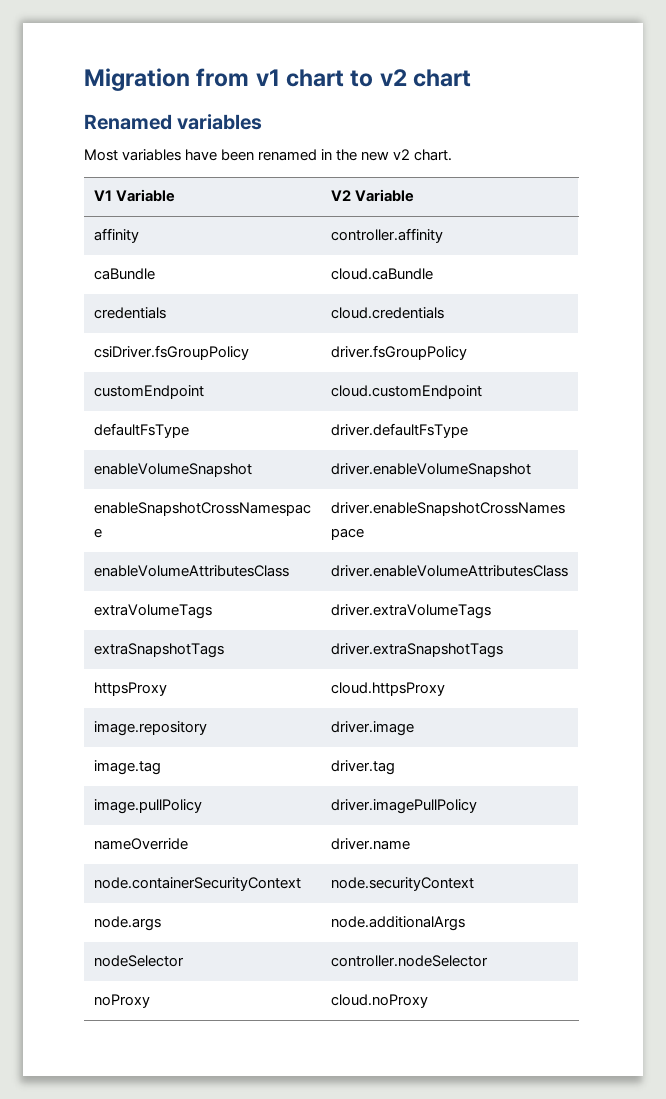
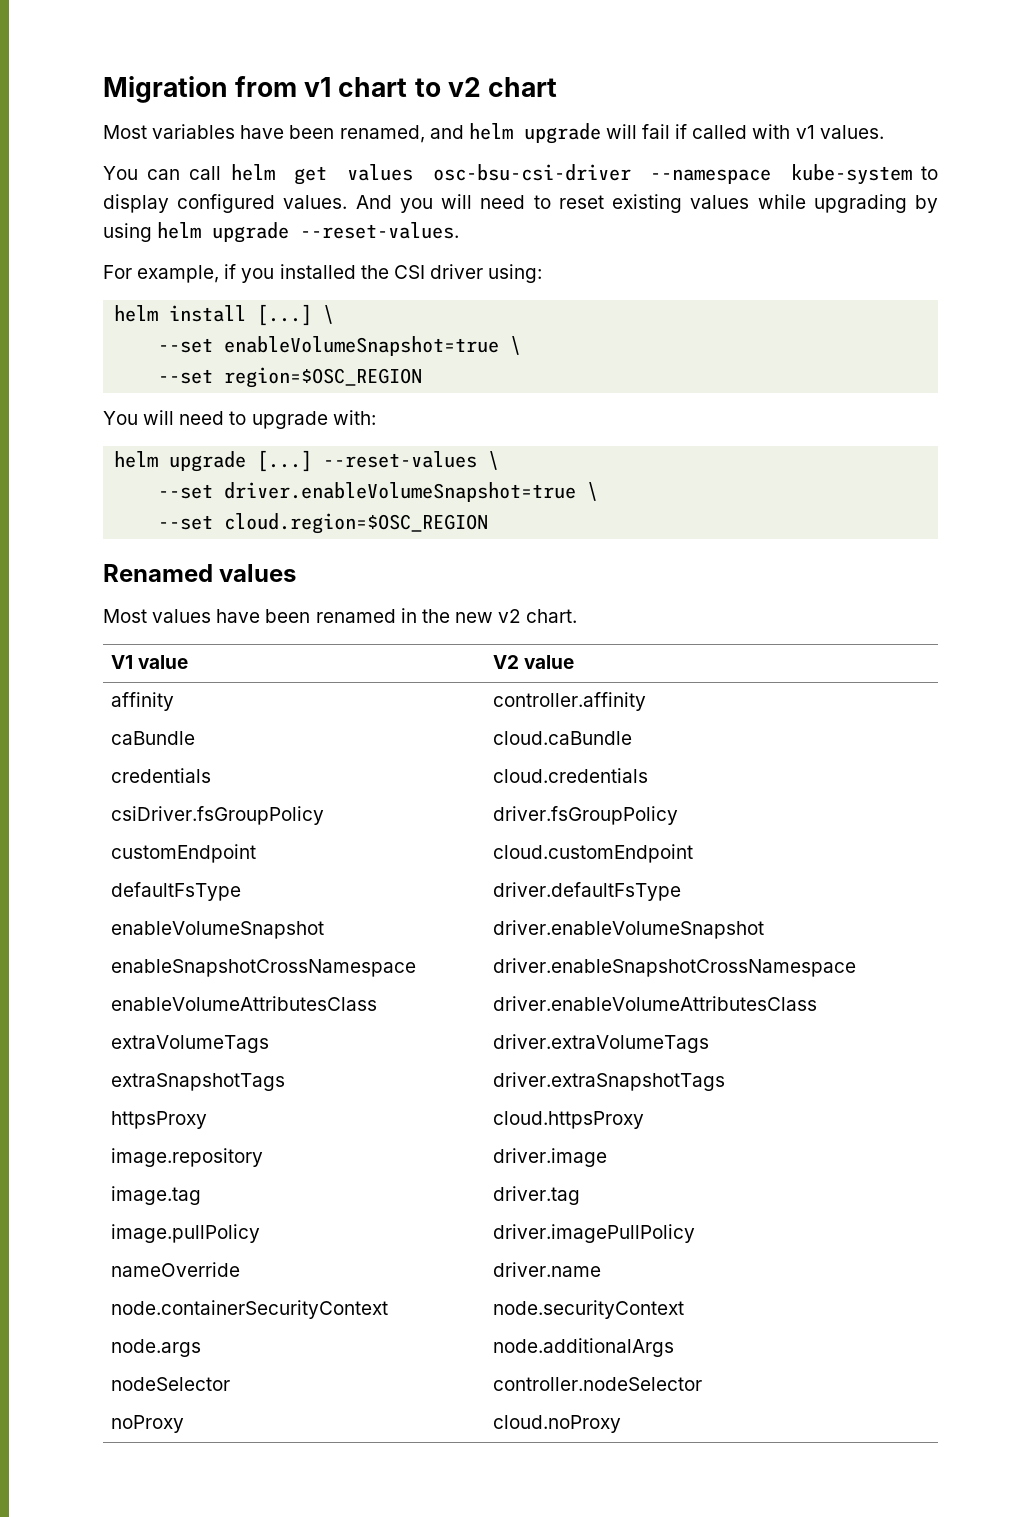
+ Most variables have been renamed, and helm upgrade will fail if called with v1 values.
+ You can call helm get values osc-bsu-csi-driver --namespace kube-system to display configured values. And you will need to reset existing values while upgrading by using helm upgrade --reset-values.
+ For example, if you installed the CSI driver using:
+ helm install [...] \
+ --set enableVolumeSnapshot=true \
+ --set region=$OSC_REGION
+ You will need to upgrade with:
+ helm upgrade [...] --reset-values \
+ --set driver.enableVolumeSnapshot=true \
+ --set cloud.region=$OSC_REGION
- Renamed variables
- Most variables have been renamed in the new v2 chart.
+ Renamed values
+ Most values have been renamed in the new v2 chart.
- V1 Variable | V2 Variable
+ V1 value | V2 value

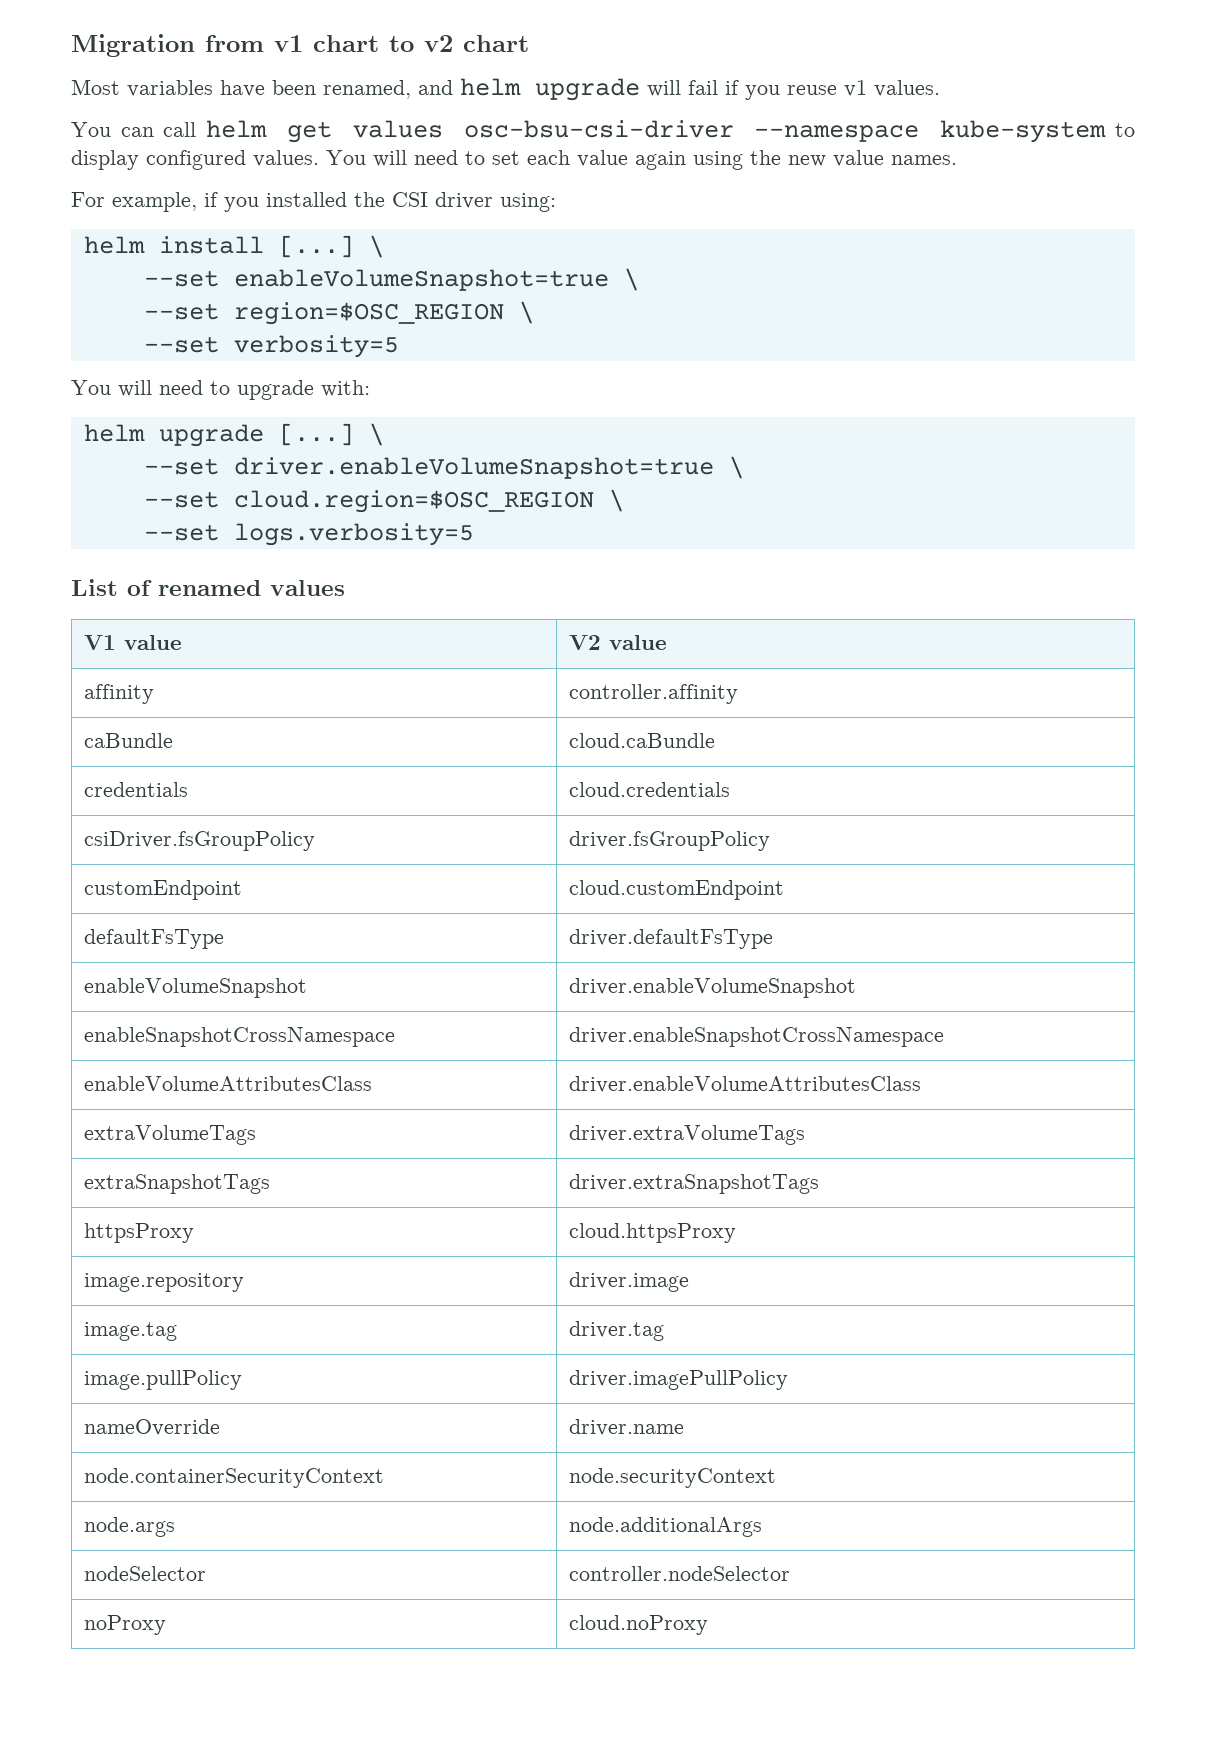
- Most variables have been renamed, and helm upgrade will fail if called with v1 values.
+ Most variables have been renamed, and helm upgrade will fail if you reuse v1 values.
- And you will need to reset existing values while upgrading by using helm upgrade --reset-values.
+ You will need to set each value again using the new value names.
- --set region=$OSC_REGION
+ --set region=$OSC_REGION \
+ --set verbosity=5
- helm upgrade [...] --reset-values \
+ helm upgrade [...] \
- --set cloud.region=$OSC_REGION
- Renamed values
- Most values have been renamed in the new v2 chart.
+ --set cloud.region=$OSC_REGION \
+ --set logs.verbosity=5
+ List of renamed values

